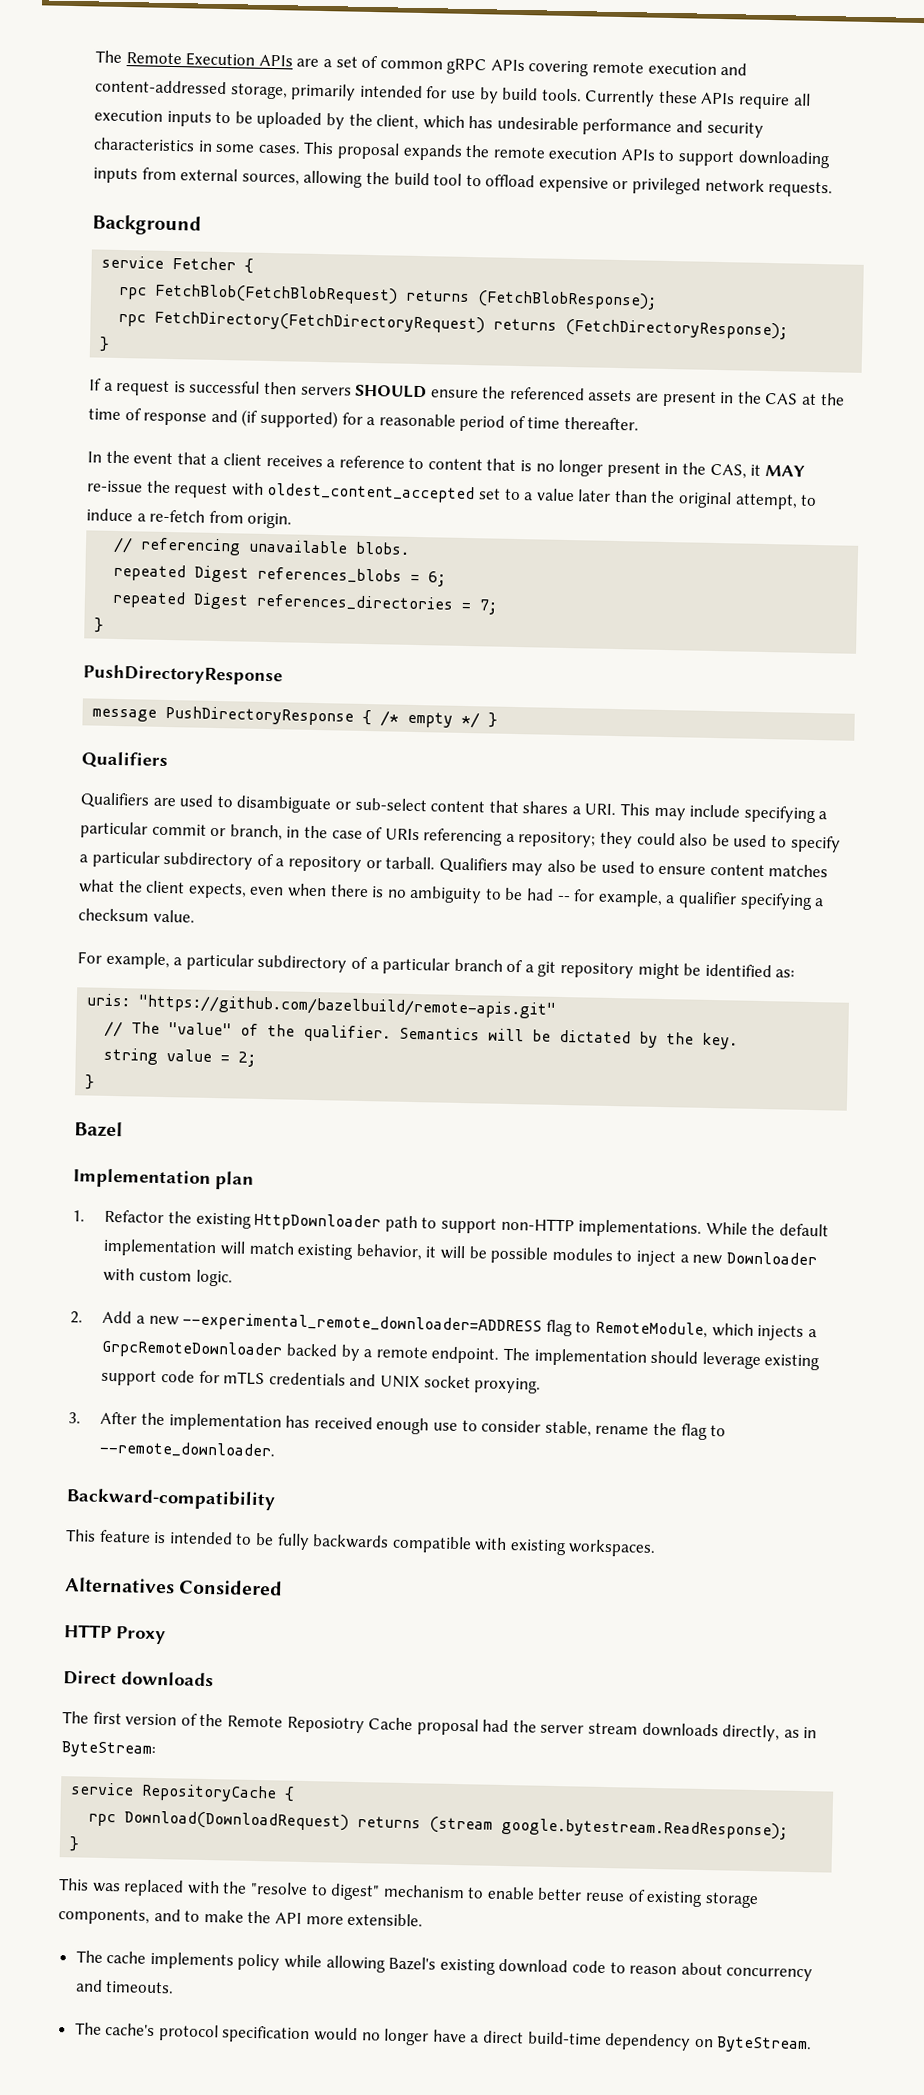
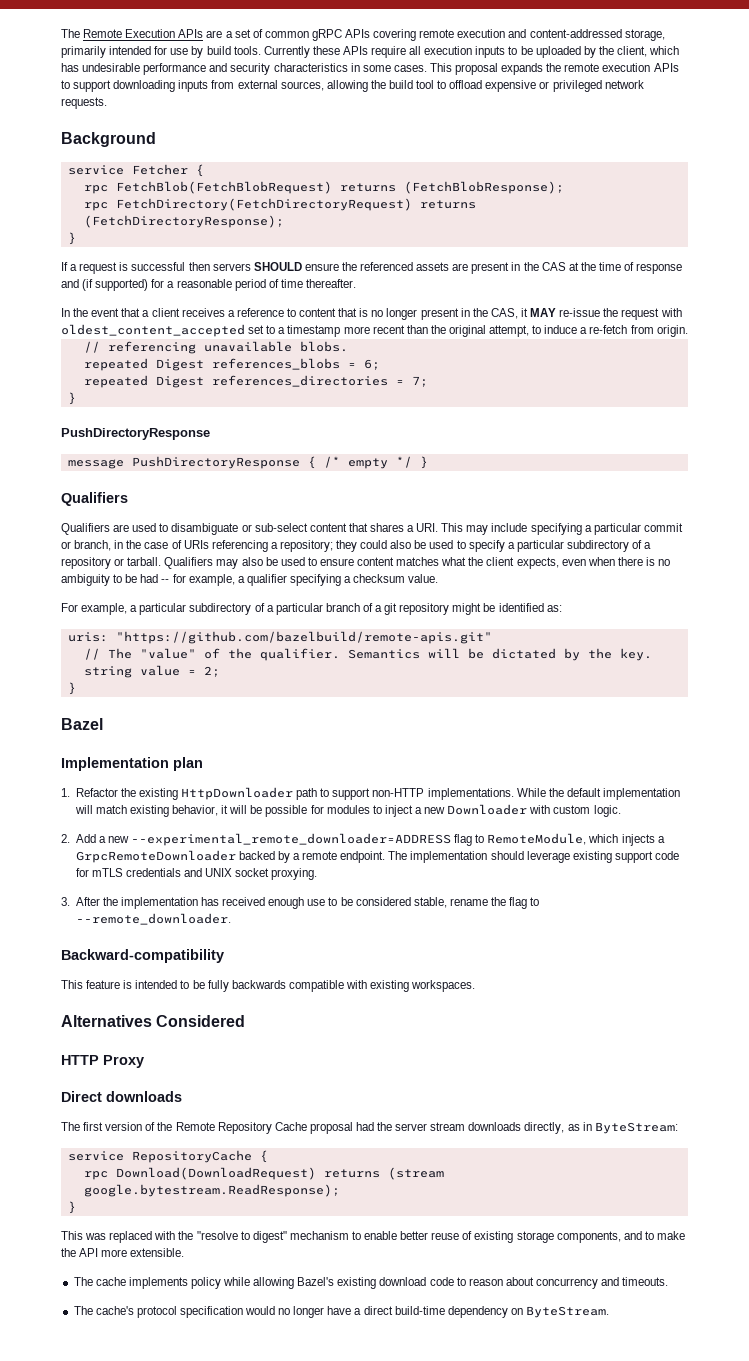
- In the event that a client receives a reference to content that is no longer present in the CAS, it MAY re-issue the request with oldest_content_accepted set to a value later than the original attempt, to induce a re-fetch from origin.
+ In the event that a client receives a reference to content that is no longer present in the CAS, it MAY re-issue the request with oldest_content_accepted set to a timestamp more recent than the original attempt, to induce a re-fetch from origin.
- While the default implementation will match existing behavior, it will be possible modules to inject a new Downloader with custom logic.
+ While the default implementation will match existing behavior, it will be possible for modules to inject a new Downloader with custom logic.
- 3. After the implementation has received enough use to consider stable, rename the flag to --remote_downloader.
+ 3. After the implementation has received enough use to be considered stable, rename the flag to --remote_downloader.
- The first version of the Remote Reposiotry Cache proposal had the server stream downloads directly, as in ByteStream:
+ The first version of the Remote Repository Cache proposal had the server stream downloads directly, as in ByteStream:

